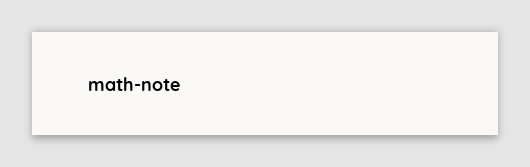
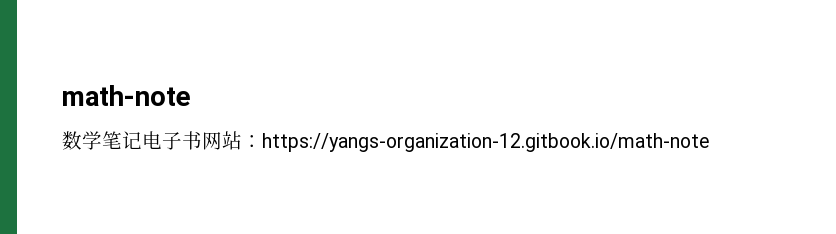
+ 数学笔记电子书网站：https://yangs-organization-12.gitbook.io/math-note

